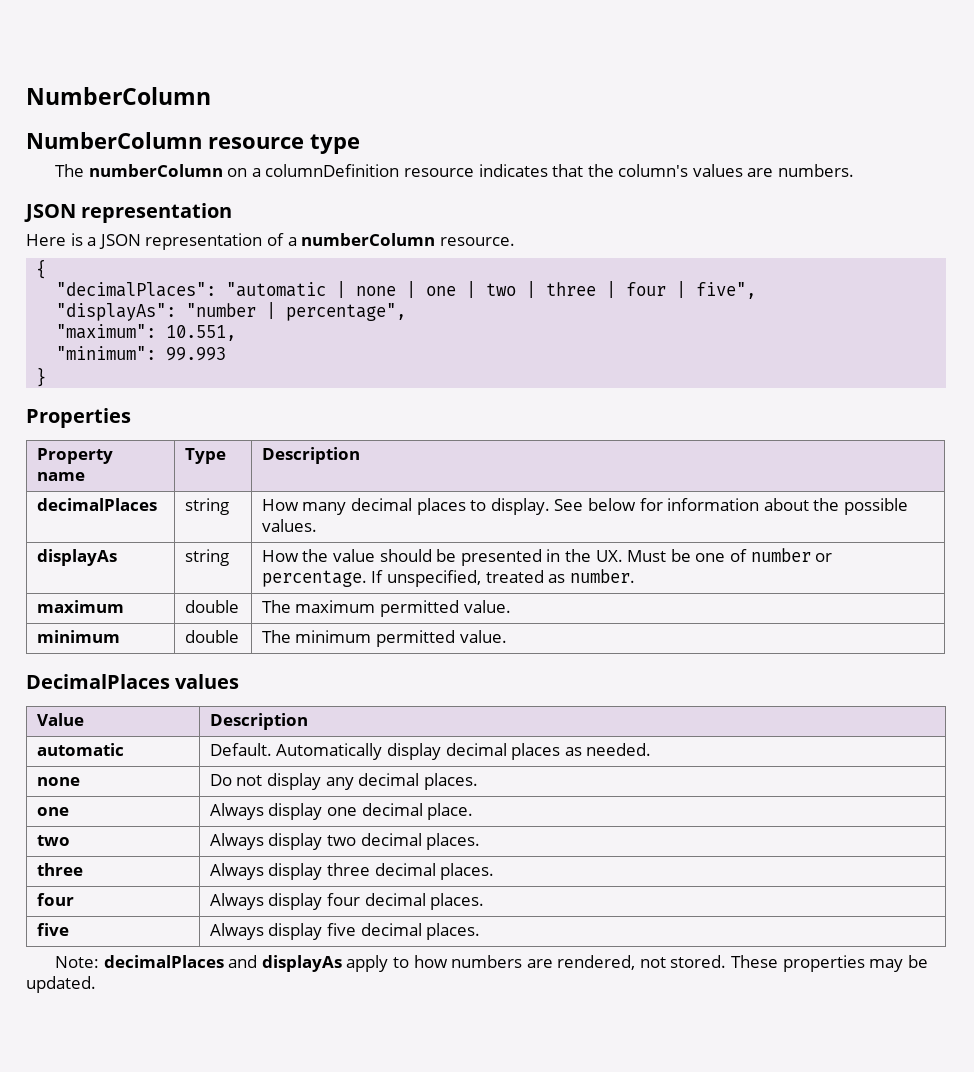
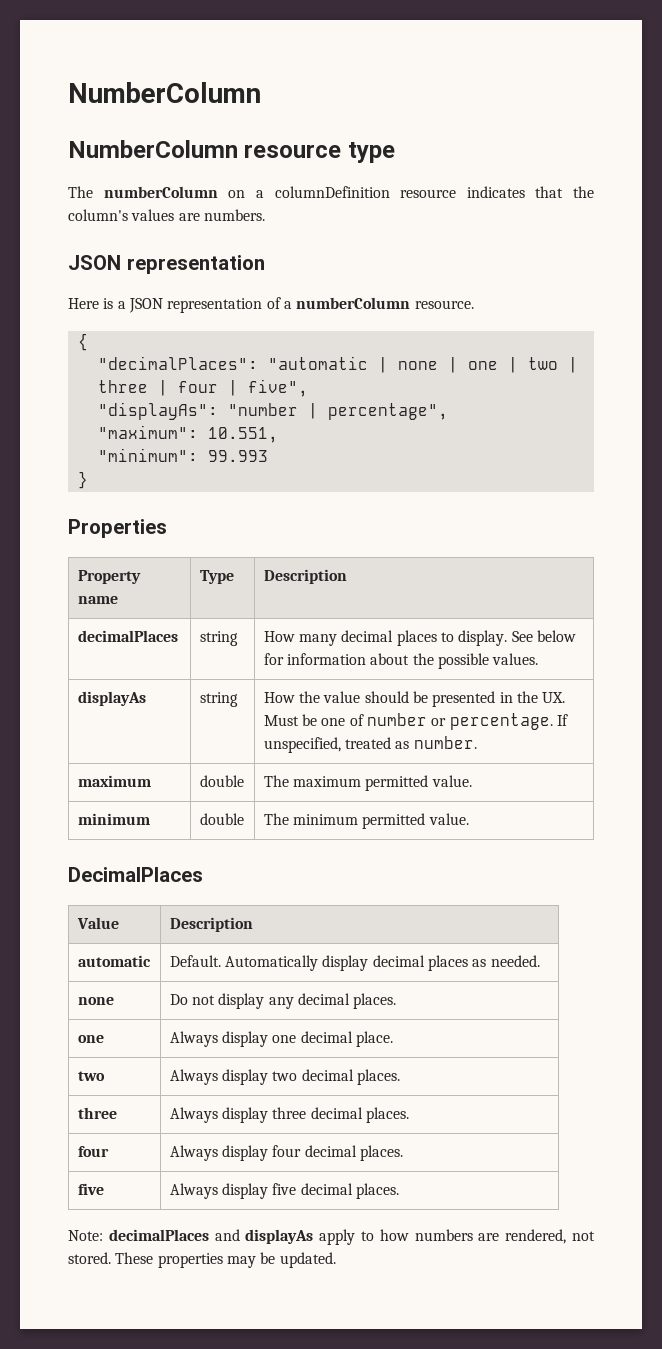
- DecimalPlaces values
+ DecimalPlaces

